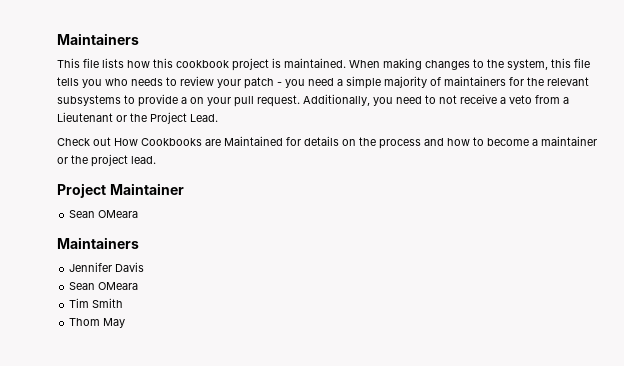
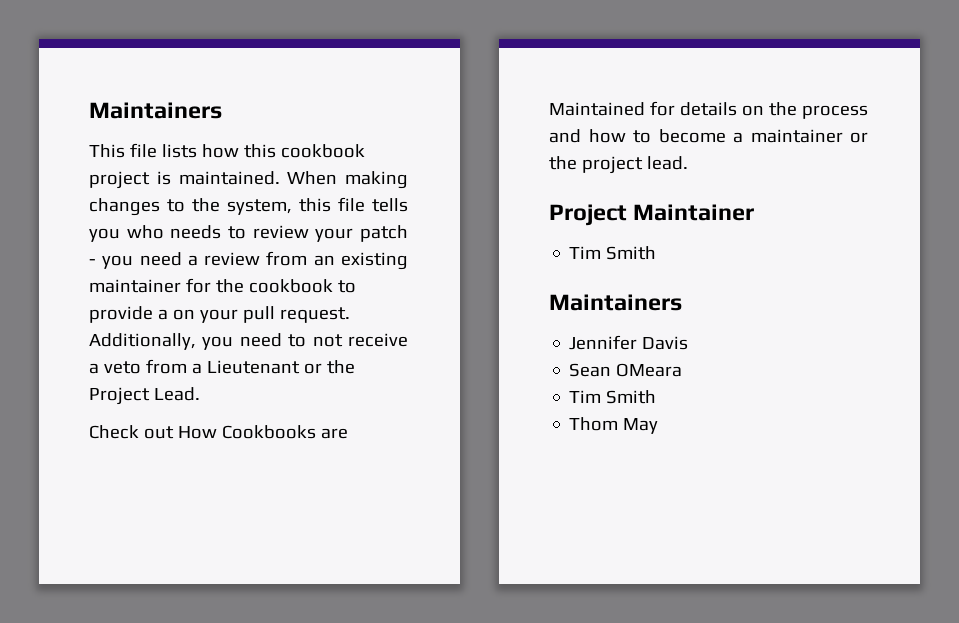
- When making changes to the system, this file tells you who needs to review your patch - you need a simple majority of maintainers for the relevant subsystems to provide a on your pull request.
+ When making changes to the system, this file tells you who needs to review your patch - you need a review from an existing maintainer for the cookbook to provide a on your pull request.
  Project Maintainer
- Sean OMeara
+ Tim Smith

